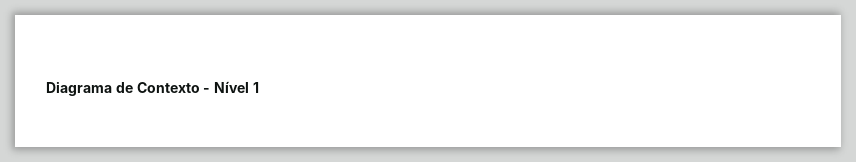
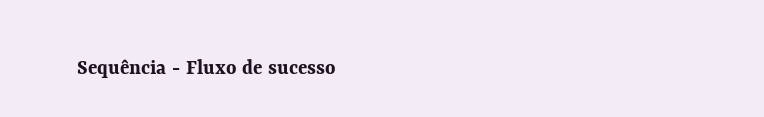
- Diagrama de Contexto - Nível 1
+ Sequência - Fluxo de sucesso

